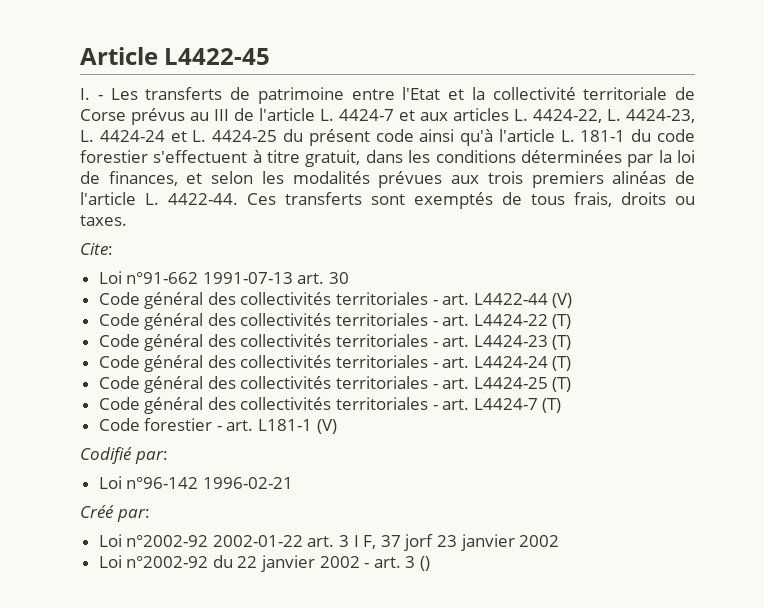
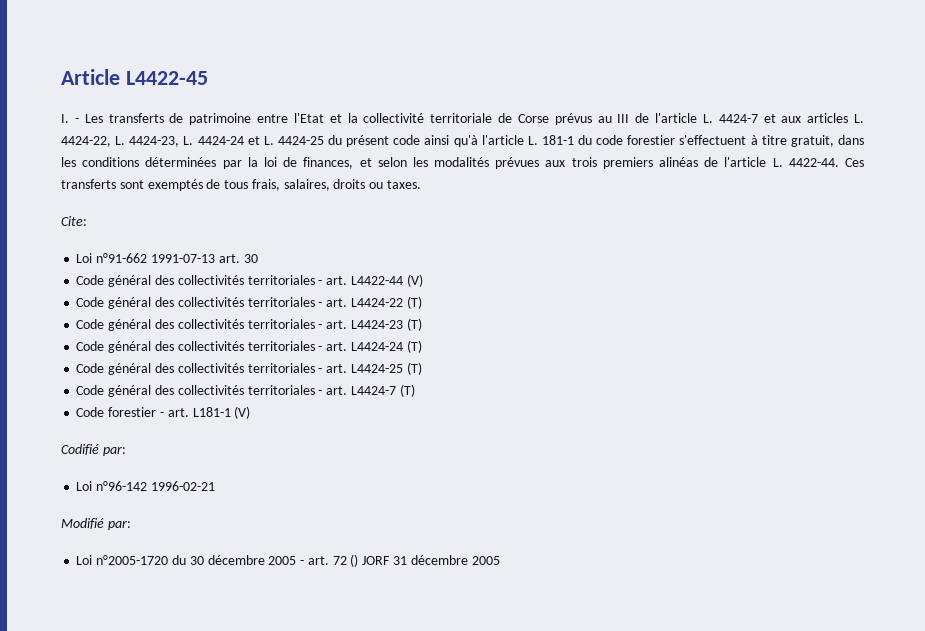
- Ces transferts sont exemptés de tous frais, droits ou taxes.
+ Ces transferts sont exemptés de tous frais, salaires, droits ou taxes.
- Créé par:
- Loi n°2002-92 2002-01-22 art. 3 I F, 37 jorf 23 janvier 2002
- Loi n°2002-92 du 22 janvier 2002 - art. 3 ()
+ Modifié par:
+ Loi n°2005-1720 du 30 décembre 2005 - art. 72 () JORF 31 décembre 2005

